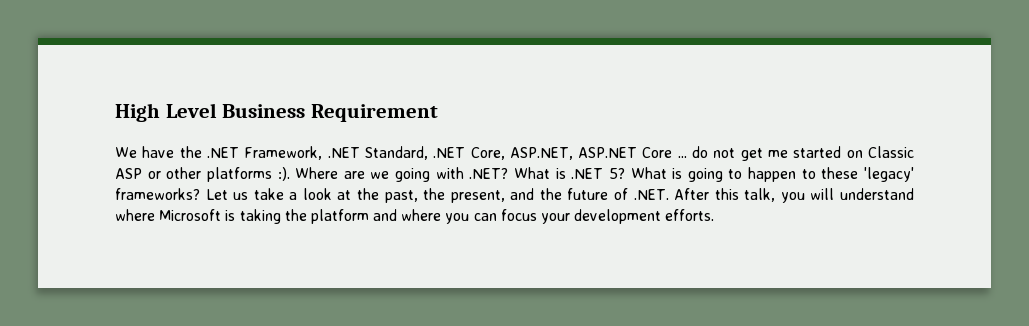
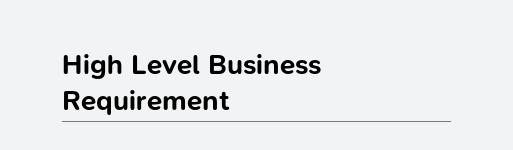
- We have the .NET Framework, .NET Standard, .NET Core, ASP.NET, ASP.NET Core ... do not get me started on Classic ASP or other platforms :). Where are we going with .NET? What is .NET 5? What is going to happen to these 'legacy' frameworks? Let us take a look at the past, the present, and the future of .NET. After this talk, you will understand where Microsoft is taking the platform and where you can focus your development efforts.

